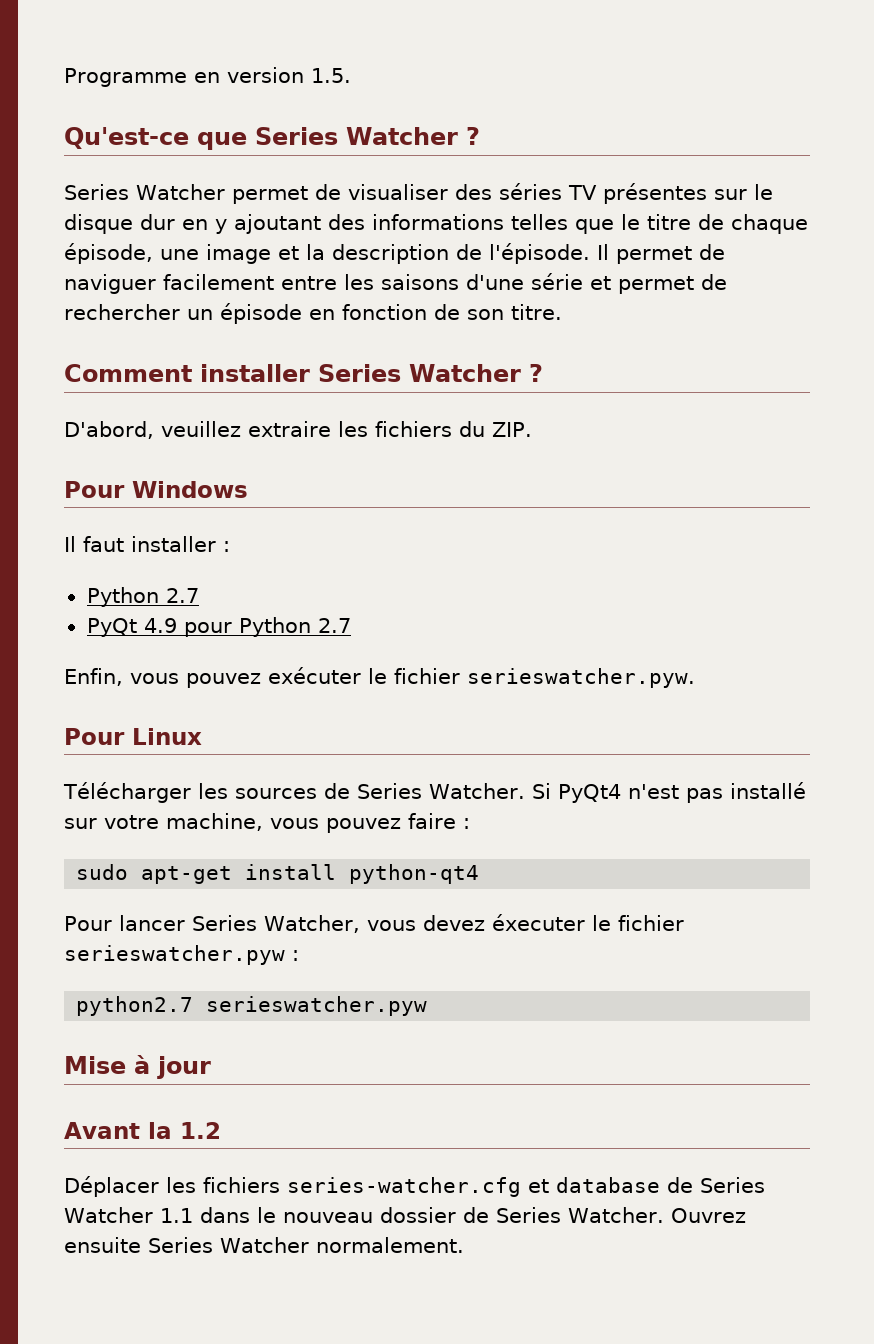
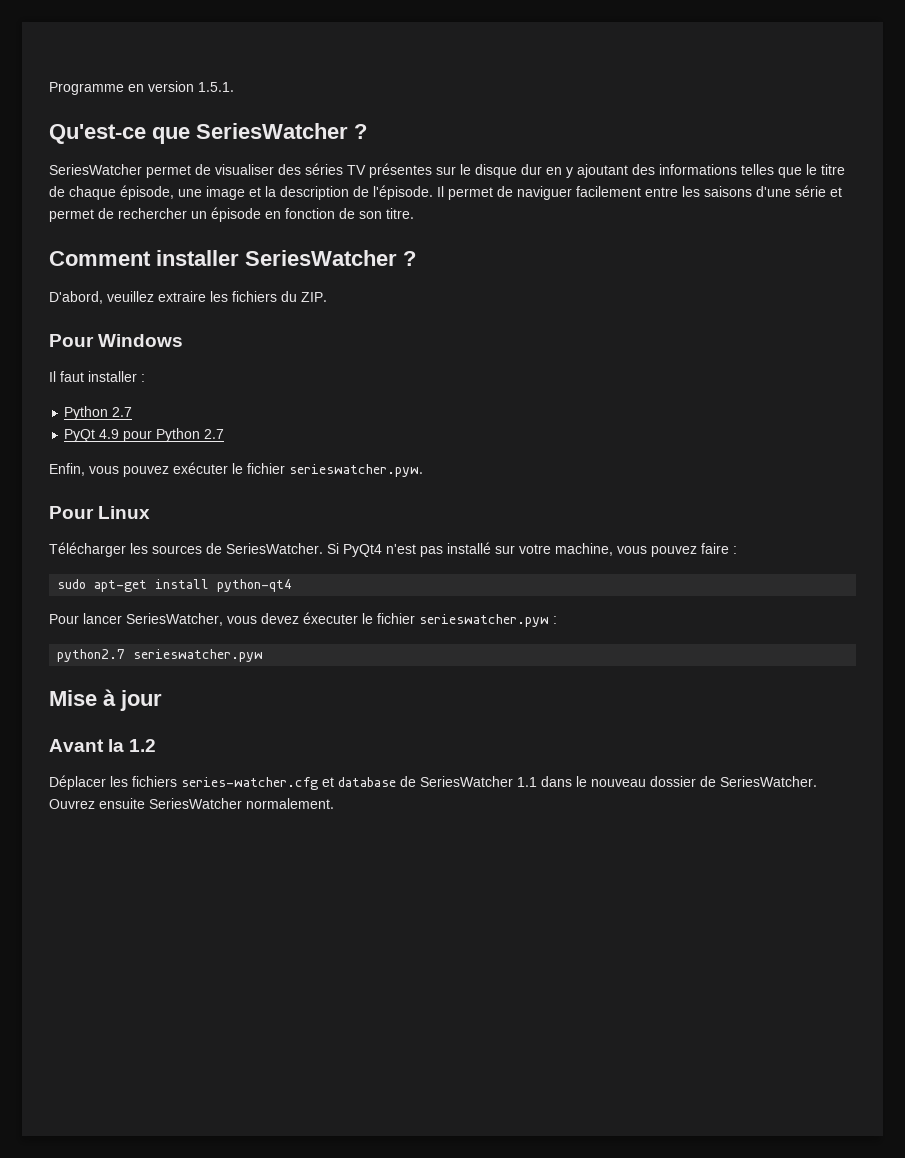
- Programme en version 1.5.
+ Programme en version 1.5.1.
- Qu'est-ce que Series Watcher ?
- Series Watcher permet de visualiser des séries TV présentes sur le disque dur en y ajoutant des informations telles que le titre de chaque épisode, une image et la description de l'épisode.
+ Qu'est-ce que SeriesWatcher ?
+ SeriesWatcher permet de visualiser des séries TV présentes sur le disque dur en y ajoutant des informations telles que le titre de chaque épisode, une image et la description de l'épisode.
- Comment installer Series Watcher ?
+ Comment installer SeriesWatcher ?
- Télécharger les sources de Series Watcher.
+ Télécharger les sources de SeriesWatcher.
- Pour lancer Series Watcher, vous devez éxecuter le fichier serieswatcher.pyw :
+ Pour lancer SeriesWatcher, vous devez éxecuter le fichier serieswatcher.pyw :
- Déplacer les fichiers series-watcher.cfg et database de Series Watcher 1.1 dans le nouveau dossier de Series Watcher. Ouvrez ensuite Series Watcher normalement.
+ Déplacer les fichiers series-watcher.cfg et database de SeriesWatcher 1.1 dans le nouveau dossier de SeriesWatcher. Ouvrez ensuite SeriesWatcher normalement.

